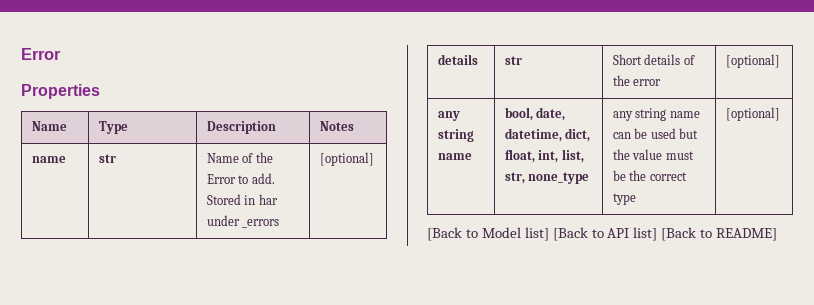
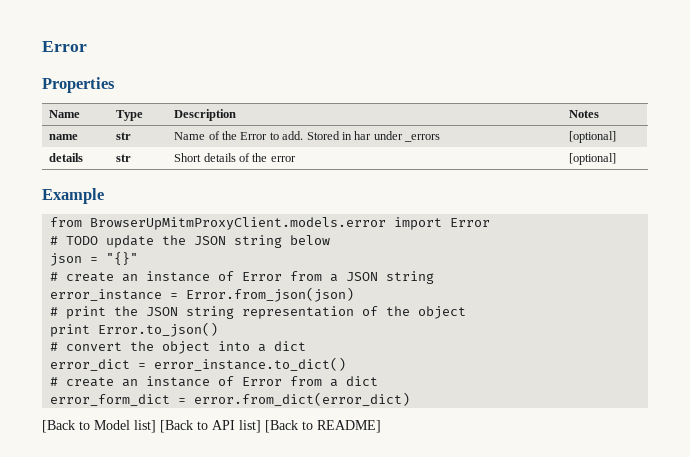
- any string name | bool, date, datetime, dict, float, int, list, str, none_type | any string name can be used but the value must be the correct type | [optional]
+ Example
+ from BrowserUpMitmProxyClient.models.error import Error
+ # TODO update the JSON string below
+ json = "{}"
+ # create an instance of Error from a JSON string
+ error_instance = Error.from_json(json)
+ # print the JSON string representation of the object
+ print Error.to_json()
+ # convert the object into a dict
+ error_dict = error_instance.to_dict()
+ # create an instance of Error from a dict
+ error_form_dict = error.from_dict(error_dict)

